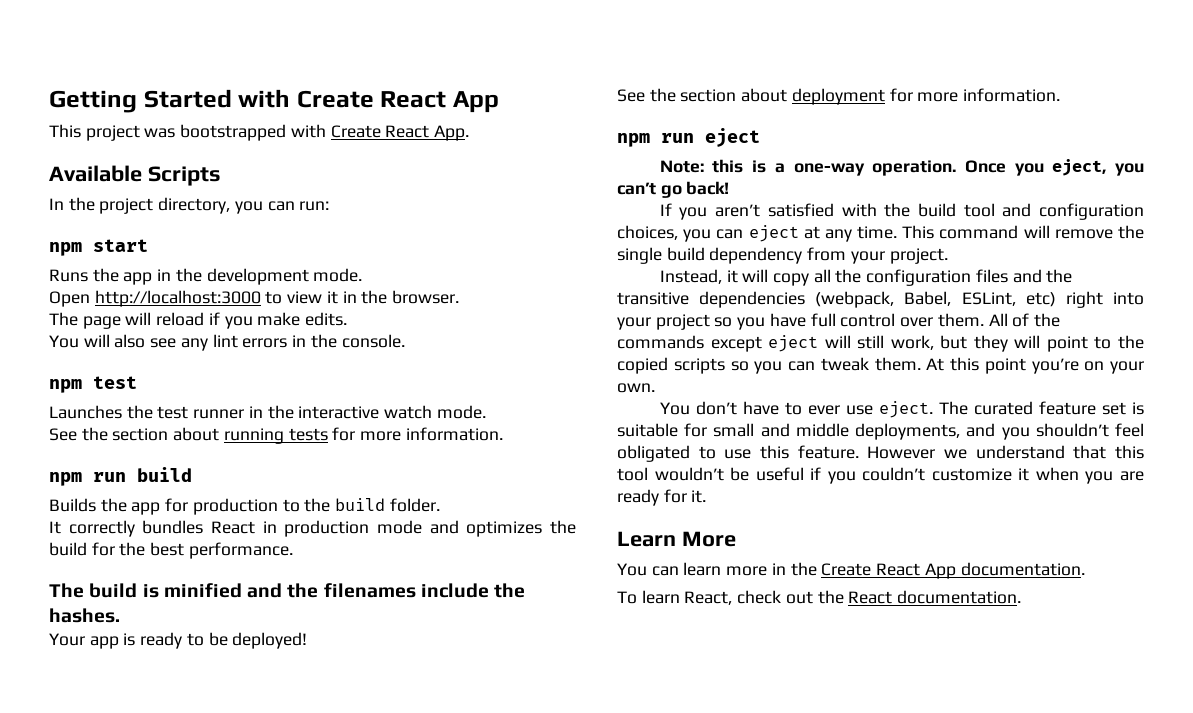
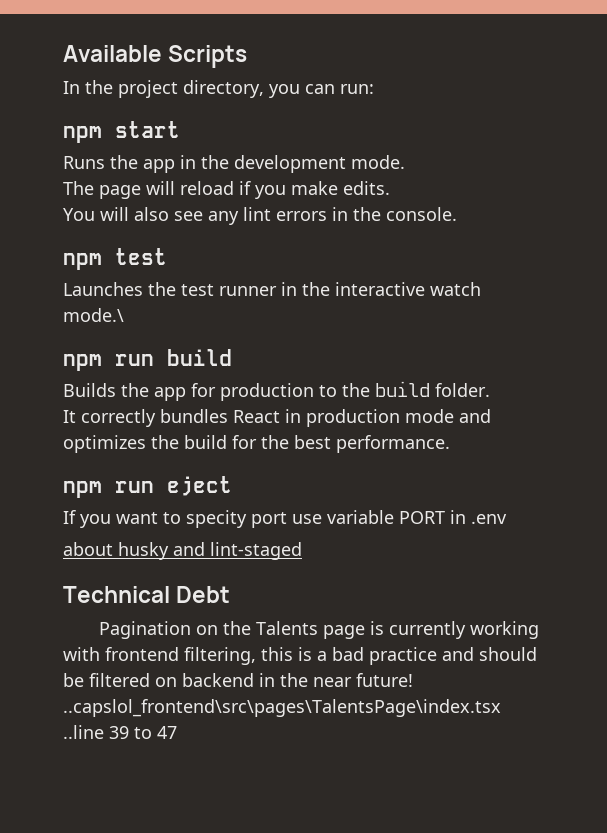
- Getting Started with Create React App
- This project was bootstrapped with Create React App.
- Open http://localhost:3000 to view it in the browser.
- Launches the test runner in the interactive watch mode.
- See the section about running tests for more information.
+ Launches the test runner in the interactive watch mode.\
- The build is minified and the filenames include the hashes.
- Your app is ready to be deployed!
- See the section about deployment for more information.
  npm run eject
- Note: this is a one-way operation. Once you eject, you can’t go back!
- If you aren’t satisfied with the build tool and configuration choices, you can eject at any time. This command will remove the single build dependency from your project.
- Instead, it will copy all the configuration files and the transitive dependencies (webpack, Babel, ESLint, etc) right into your project so you have full control over them. All of the commands except eject will still work, but they will point to the copied scripts so you can tweak them. At this point you’re on your own.
- You don’t have to ever use eject. The curated feature set is suitable for small and middle deployments, and you shouldn’t feel obligated to use this feature. However we understand that this tool wouldn’t be useful if you couldn’t customize it when you are ready for it.
- Learn More
- You can learn more in the Create React App documentation.
- To learn React, check out the React documentation.
+ If you want to specity port use variable PORT in .env
+ about husky and lint-staged
+ Technical Debt
+ Pagination on the Talents page is currently working with frontend filtering, this is a bad practice and should be filtered on backend in the near future! ..capslol_frontend\src\pages\TalentsPage\index.tsx ..line 39 to 47

